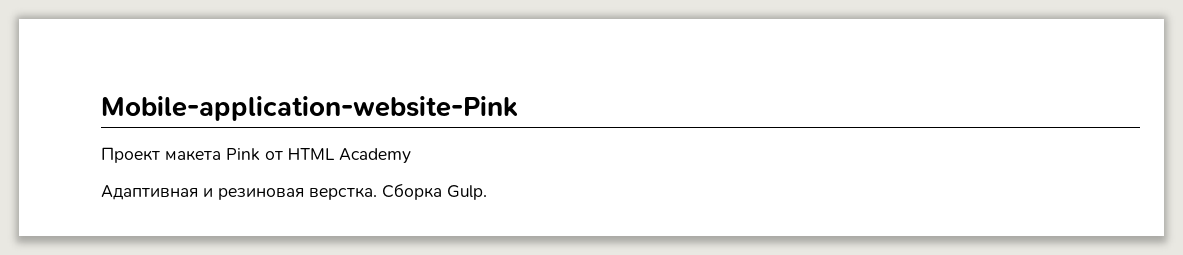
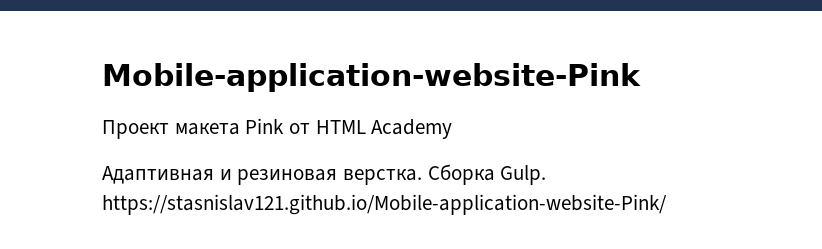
- Сборка Gulp.
+ Сборка Gulp. https://stasnislav121.github.io/Mobile-application-website-Pink/

